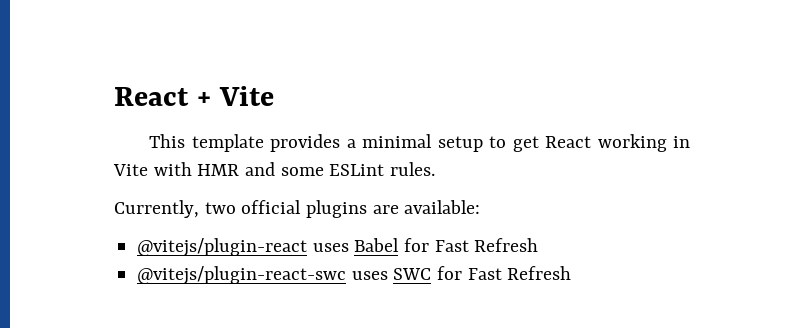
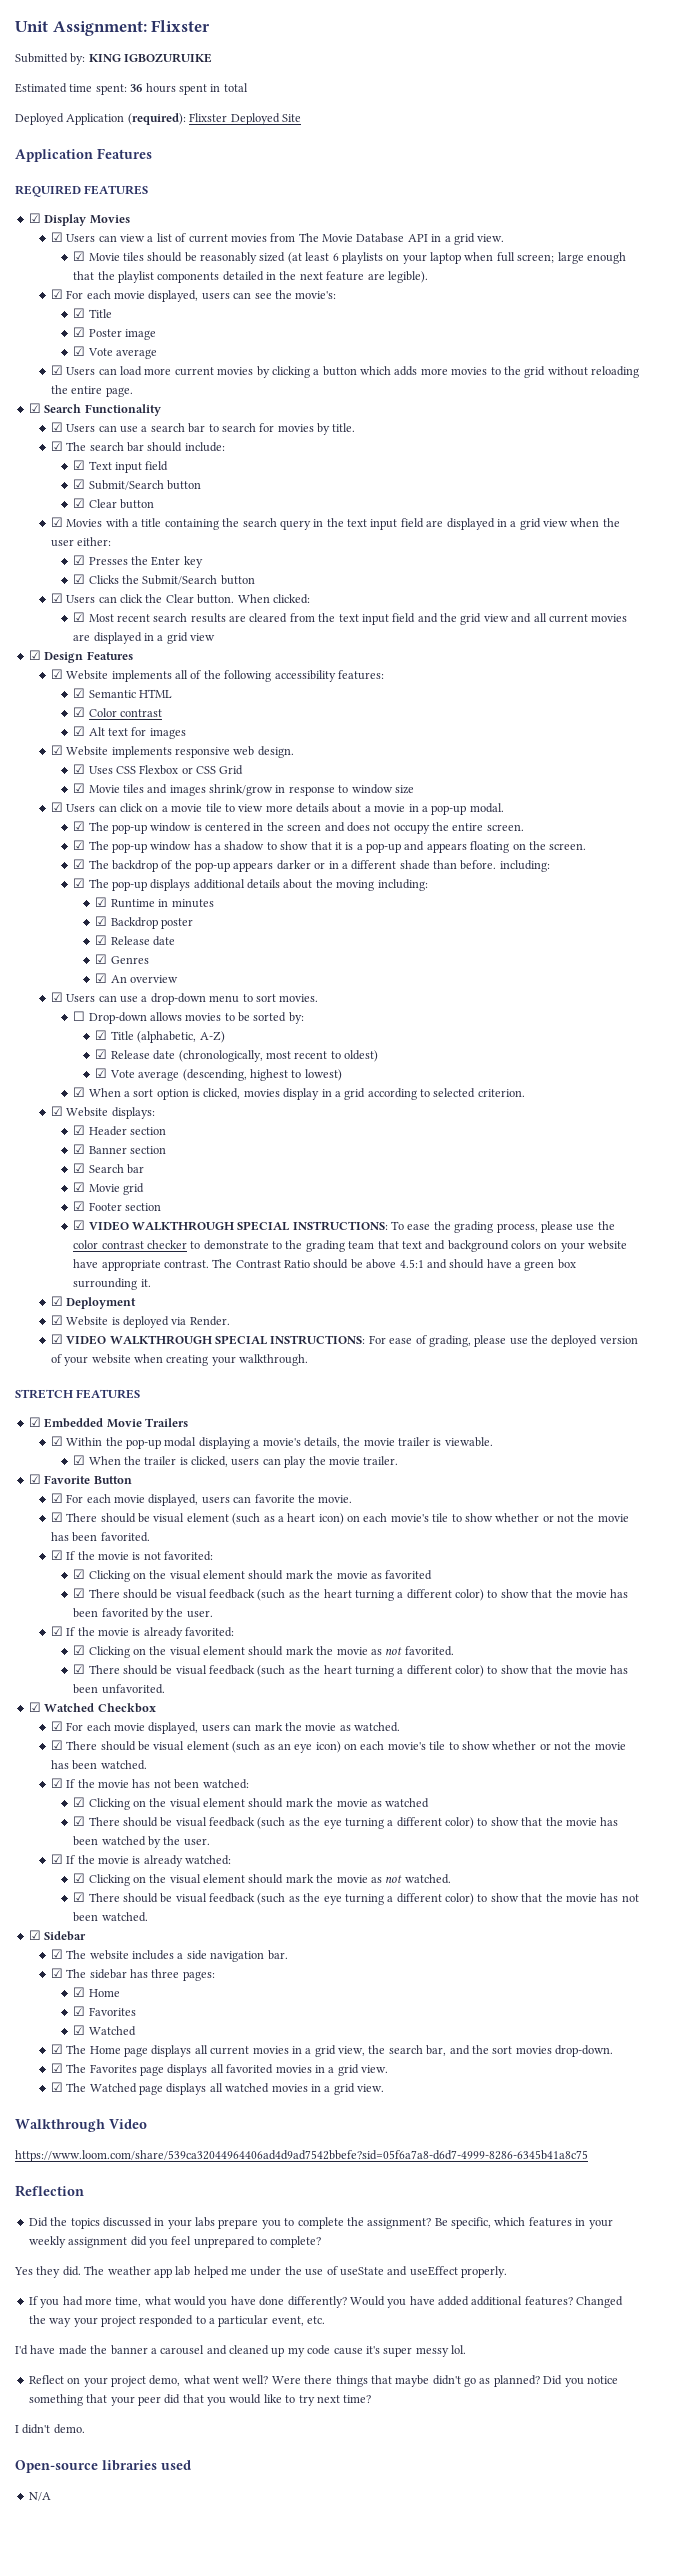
- React + Vite
- This template provides a minimal setup to get React working in Vite with HMR and some ESLint rules.
- Currently, two official plugins are available:
- @vitejs/plugin-react uses Babel for Fast Refresh
- @vitejs/plugin-react-swc uses SWC for Fast Refresh
+ Unit Assignment: Flixster
+ Submitted by: KING IGBOZURUIKE
+ Estimated time spent: 36 hours spent in total
+ Deployed Application (required): Flixster Deployed Site
+ Application Features
+ REQUIRED FEATURES
+ ☑ Display Movies
+ ☑ Users can view a list of current movies from The Movie Database API in a grid view.
+ ☑ Movie tiles should be reasonably sized (at least 6 playlists on your laptop when full screen; large enough that the playlist components detailed in the next feature are legible).
+ ☑ For each movie displayed, users can see the movie's:
+ ☑ Title
+ ☑ Poster image
+ ☑ Vote average
+ ☑ Users can load more current movies by clicking a button which adds more movies to the grid without reloading the entire page.
+ ☑ Search Functionality
+ ☑ Users can use a search bar to search for movies by title.
+ ☑ The search bar should include:
+ ☑ Text input field
+ ☑ Submit/Search button
+ ☑ Clear button
+ ☑ Movies with a title containing the search query in the text input field are displayed in a grid view when the user either:
+ ☑ Presses the Enter key
+ ☑ Clicks the Submit/Search button
+ ☑ Users can click the Clear button. When clicked:
+ ☑ Most recent search results are cleared from the text input field and the grid view and all current movies are displayed in a grid view
+ ☑ Design Features
+ ☑ Website implements all of the following accessibility features:
+ ☑ Semantic HTML
+ ☑ Color contrast
+ ☑ Alt text for images
+ ☑ Website implements responsive web design.
+ ☑ Uses CSS Flexbox or CSS Grid
+ ☑ Movie tiles and images shrink/grow in response to window size
+ ☑ Users can click on a movie tile to view more details about a movie in a pop-up modal.
+ ☑ The pop-up window is centered in the screen and does not occupy the entire screen.
+ ☑ The pop-up window has a shadow to show that it is a pop-up and appears floating on the screen.
+ ☑ The backdrop of the pop-up appears darker or in a different shade than before. including:
+ ☑ The pop-up displays additional details about the moving including:
+ ☑ Runtime in minutes
+ ☑ Backdrop poster
+ ☑ Release date
+ ☑ Genres
+ ☑ An overview
+ ☑ Users can use a drop-down menu to sort movies.
+ ☐ Drop-down allows movies to be sorted by:
+ ☑ Title (alphabetic, A-Z)
+ ☑ Release date (chronologically, most recent to oldest)
+ ☑ Vote average (descending, highest to lowest)
+ ☑ When a sort option is clicked, movies display in a grid according to selected criterion.
+ ☑ Website displays:
+ ☑ Header section
+ ☑ Banner section
+ ☑ Search bar
+ ☑ Movie grid
+ ☑ Footer section
+ ☑ VIDEO WALKTHROUGH SPECIAL INSTRUCTIONS: To ease the grading process, please use the color contrast checker to demonstrate to the grading team that text and background colors on your website have appropriate contrast. The Contrast Ratio should be above 4.5:1 and should have a green box surrounding it.
+ ☑ Deployment
+ ☑ Website is deployed via Render.
+ ☑ VIDEO WALKTHROUGH SPECIAL INSTRUCTIONS: For ease of grading, please use the deployed version of your website when creating your walkthrough.
+ STRETCH FEATURES
+ ☑ Embedded Movie Trailers
+ ☑ Within the pop-up modal displaying a movie's details, the movie trailer is viewable.
+ ☑ When the trailer is clicked, users can play the movie trailer.
+ ☑ Favorite Button
+ ☑ For each movie displayed, users can favorite the movie.
+ ☑ There should be visual element (such as a heart icon) on each movie's tile to show whether or not the movie has been favorited.
+ ☑ If the movie is not favorited:
+ ☑ Clicking on the visual element should mark the movie as favorited
+ ☑ There should be visual feedback (such as the heart turning a different color) to show that the movie has been favorited by the user.
+ ☑ If the movie is already favorited:
+ ☑ Clicking on the visual element should mark the movie as not favorited.
+ ☑ There should be visual feedback (such as the heart turning a different color) to show that the movie has been unfavorited.
+ ☑ Watched Checkbox
+ ☑ For each movie displayed, users can mark the movie as watched.
+ ☑ There should be visual element (such as an eye icon) on each movie's tile to show whether or not the movie has been watched.
+ ☑ If the movie has not been watched:
+ ☑ Clicking on the visual element should mark the movie as watched
+ ☑ There should be visual feedback (such as the eye turning a different color) to show that the movie has been watched by the user.
+ ☑ If the movie is already watched:
+ ☑ Clicking on the visual element should mark the movie as not watched.
+ ☑ There should be visual feedback (such as the eye turning a different color) to show that the movie has not been watched.
+ ☑ Sidebar
+ ☑ The website includes a side navigation bar.
+ ☑ The sidebar has three pages:
+ ☑ Home
+ ☑ Favorites
+ ☑ Watched
+ ☑ The Home page displays all current movies in a grid view, the search bar, and the sort movies drop-down.
+ ☑ The Favorites page displays all favorited movies in a grid view.
+ ☑ The Watched page displays all watched movies in a grid view.
+ Walkthrough Video
+ https://www.loom.com/share/539ca32044964406ad4d9ad7542bbefe?sid=05f6a7a8-d6d7-4999-8286-6345b41a8c75
+ Reflection
+ Did the topics discussed in your labs prepare you to complete the assignment? Be specific, which features in your weekly assignment did you feel unprepared to complete?
+ Yes they did. The weather app lab helped me under the use of useState and useEffect properly.
+ If you had more time, what would you have done differently? Would you have added additional features? Changed the way your project responded to a particular event, etc.
+ I'd have made the banner a carousel and cleaned up my code cause it's super messy lol.
+ Reflect on your project demo, what went well? Were there things that maybe didn't go as planned? Did you notice something that your peer did that you would like to try next time?
+ I didn't demo.
+ Open-source libraries used
+ N/A

